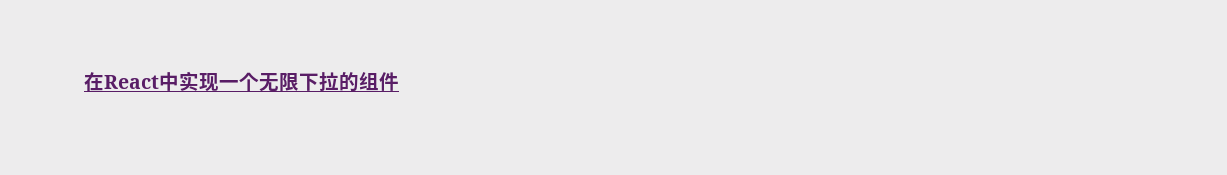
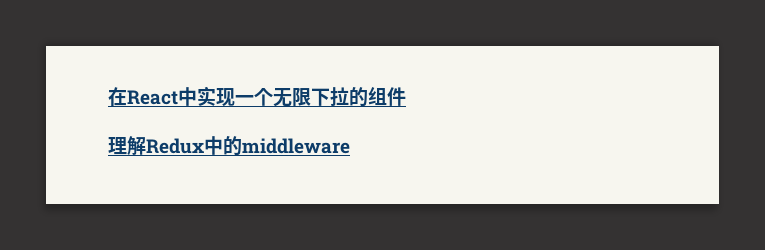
+ 理解Redux中的middleware

